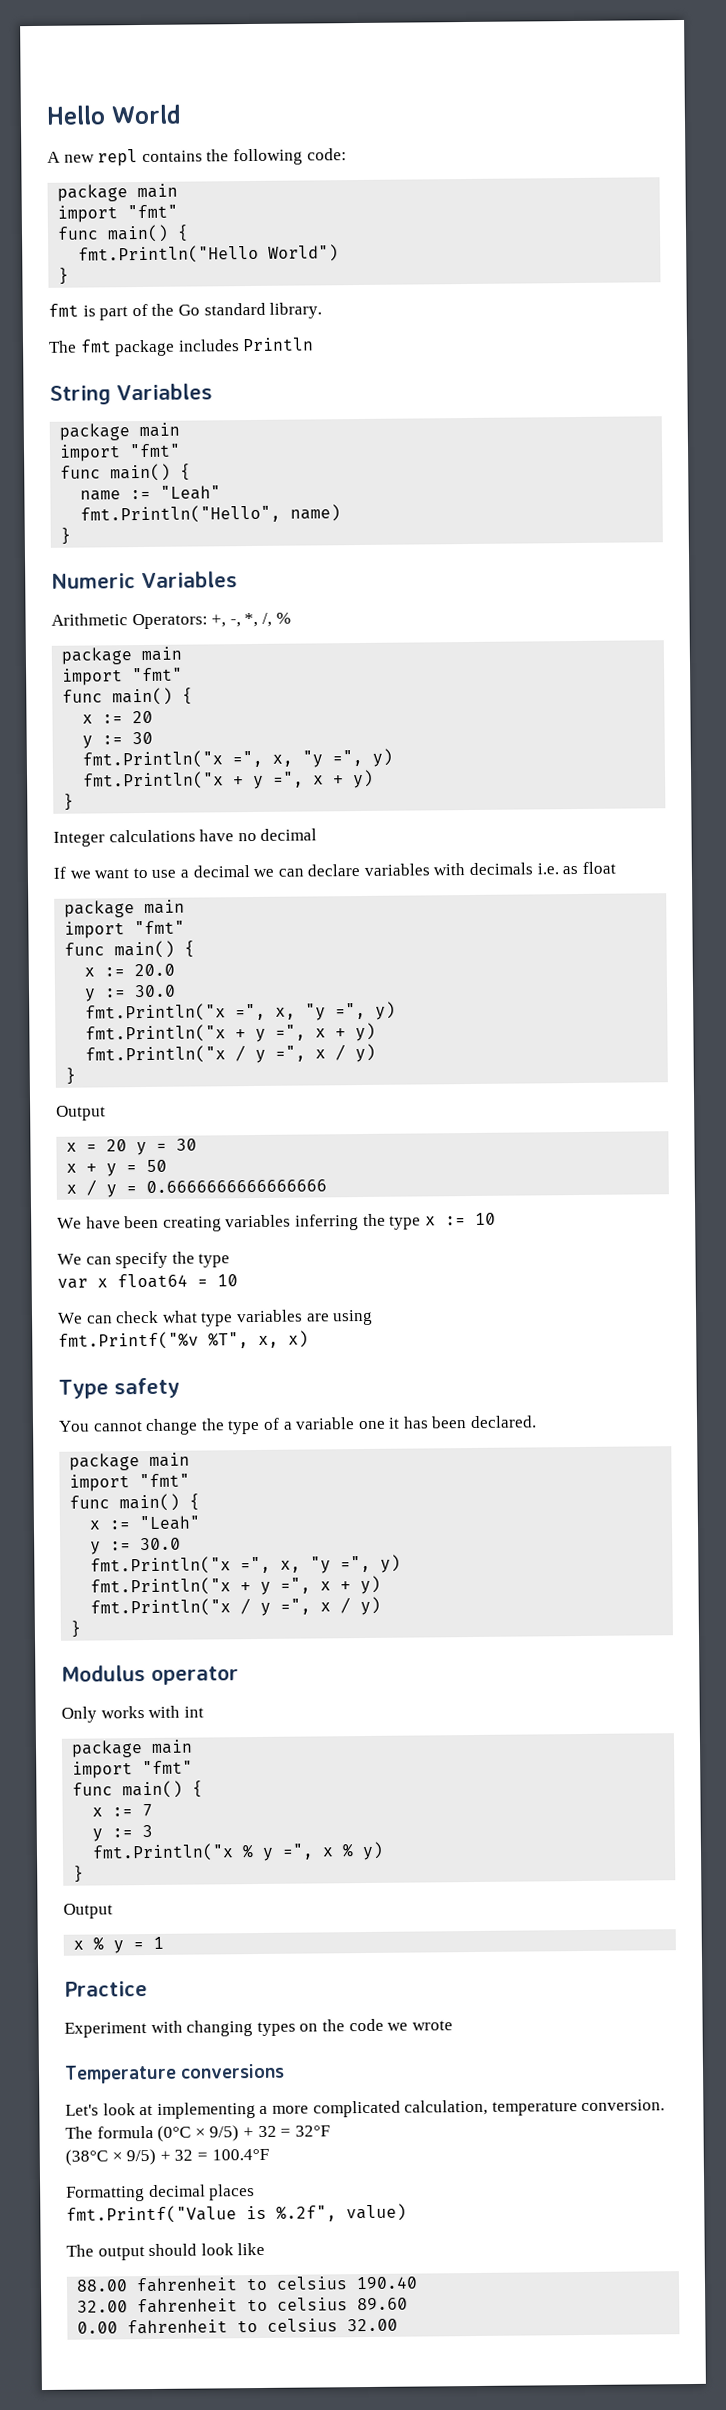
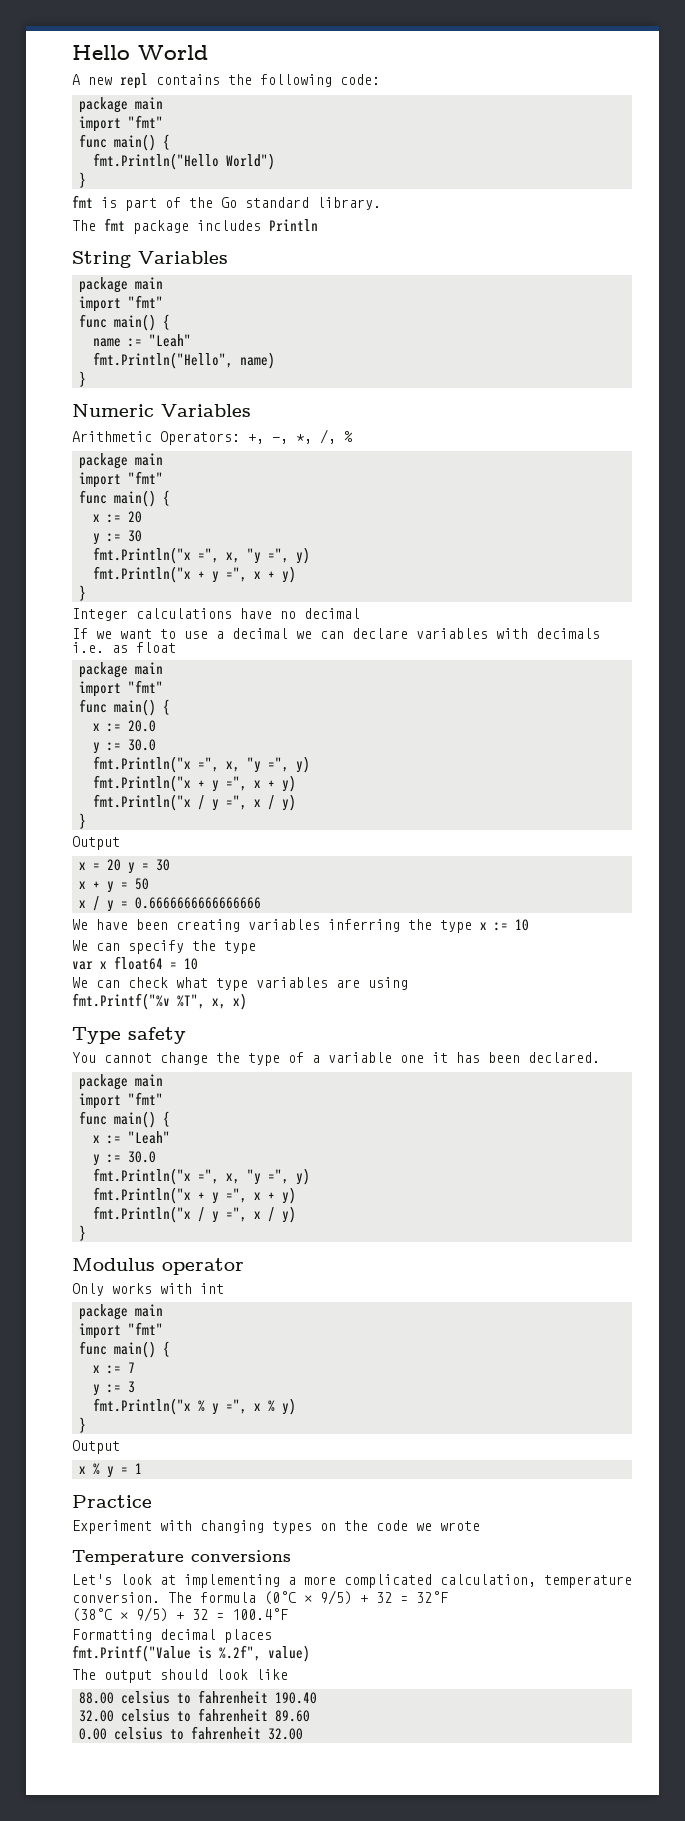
- 88.00 fahrenheit to celsius 190.40
+ 88.00 celsius to fahrenheit 190.40
- 32.00 fahrenheit to celsius 89.60
+ 32.00 celsius to fahrenheit 89.60
- 0.00 fahrenheit to celsius 32.00
+ 0.00 celsius to fahrenheit 32.00

